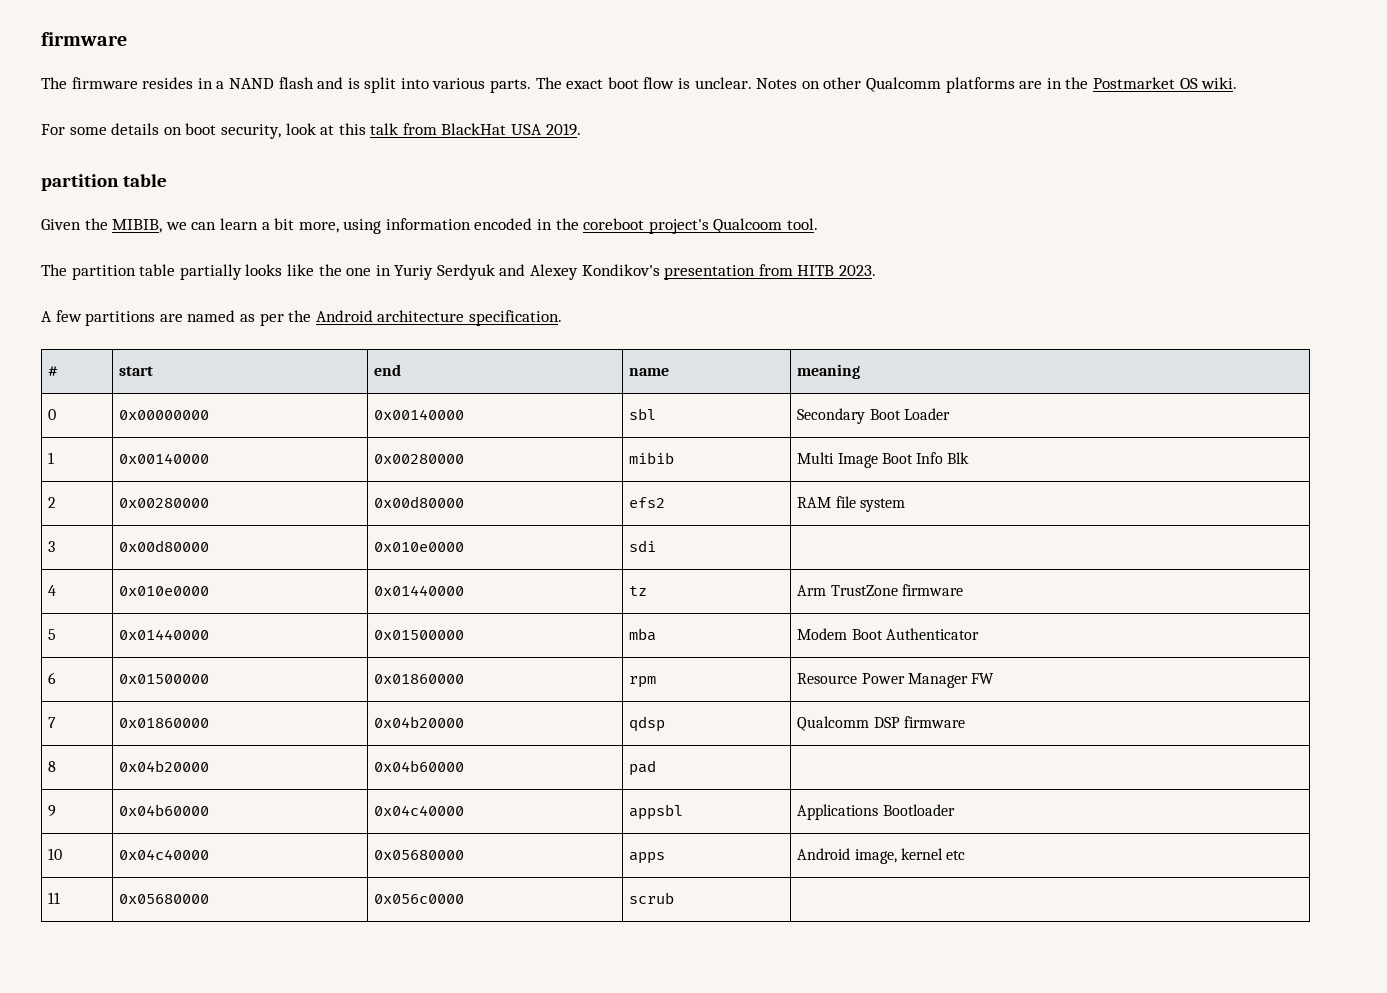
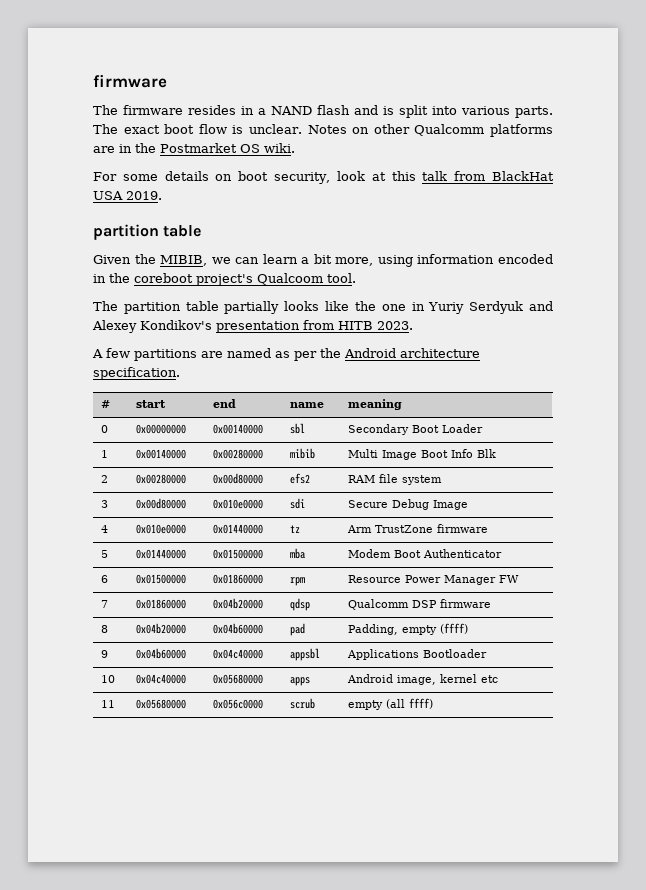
- 3 | 0x00d80000 | 0x010e0000 | sdi |
+ 3 | 0x00d80000 | 0x010e0000 | sdi | Secure Debug Image
- 8 | 0x04b20000 | 0x04b60000 | pad |
+ 8 | 0x04b20000 | 0x04b60000 | pad | Padding, empty (ffff)
- 11 | 0x05680000 | 0x056c0000 | scrub |
+ 11 | 0x05680000 | 0x056c0000 | scrub | empty (all ffff)

